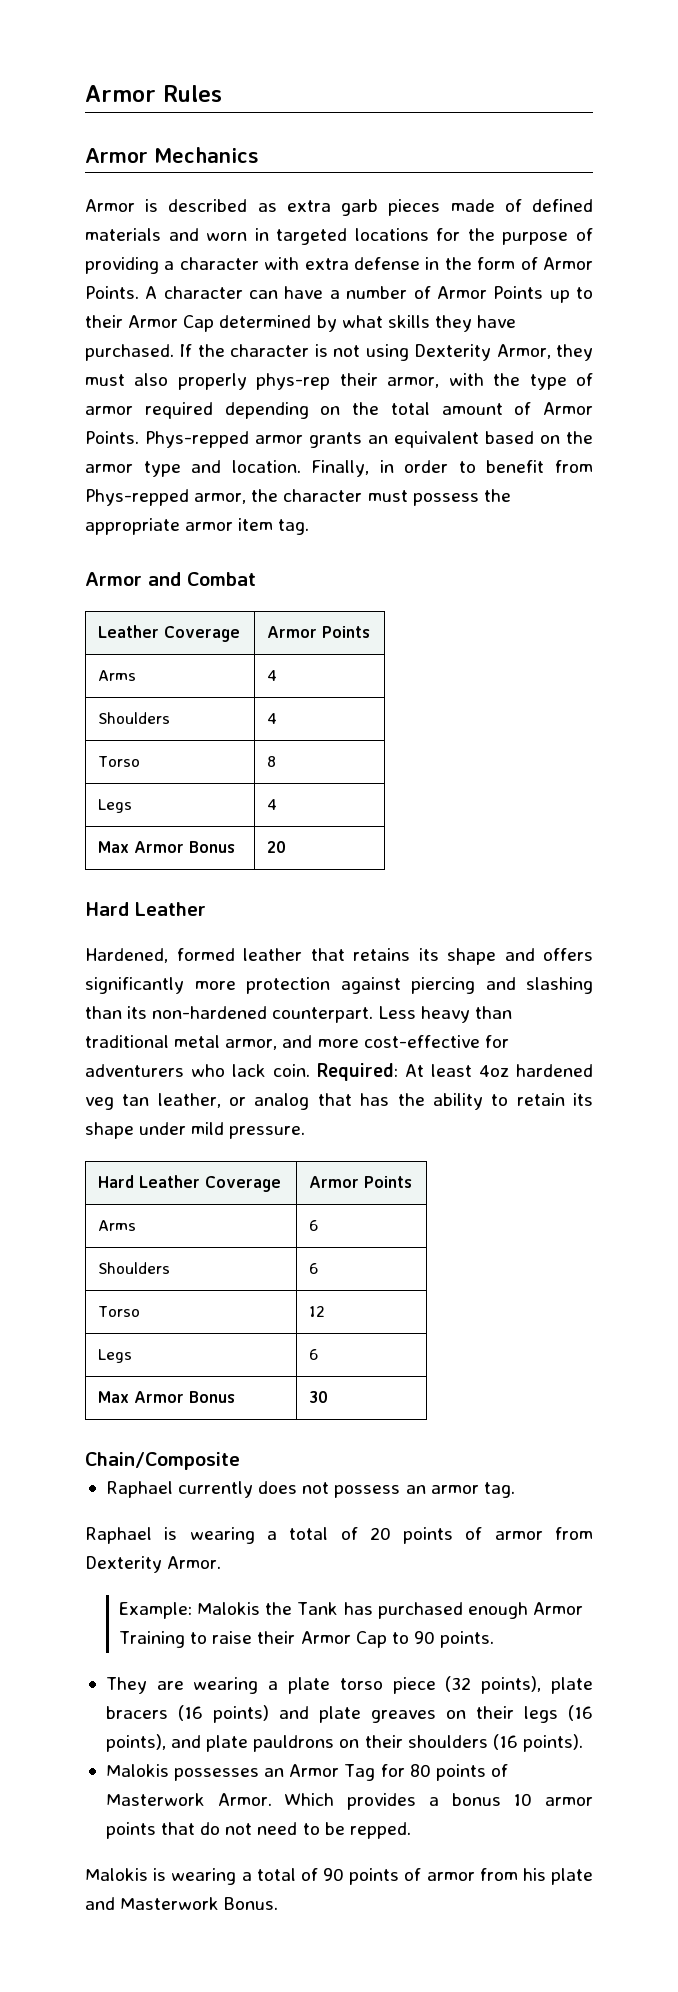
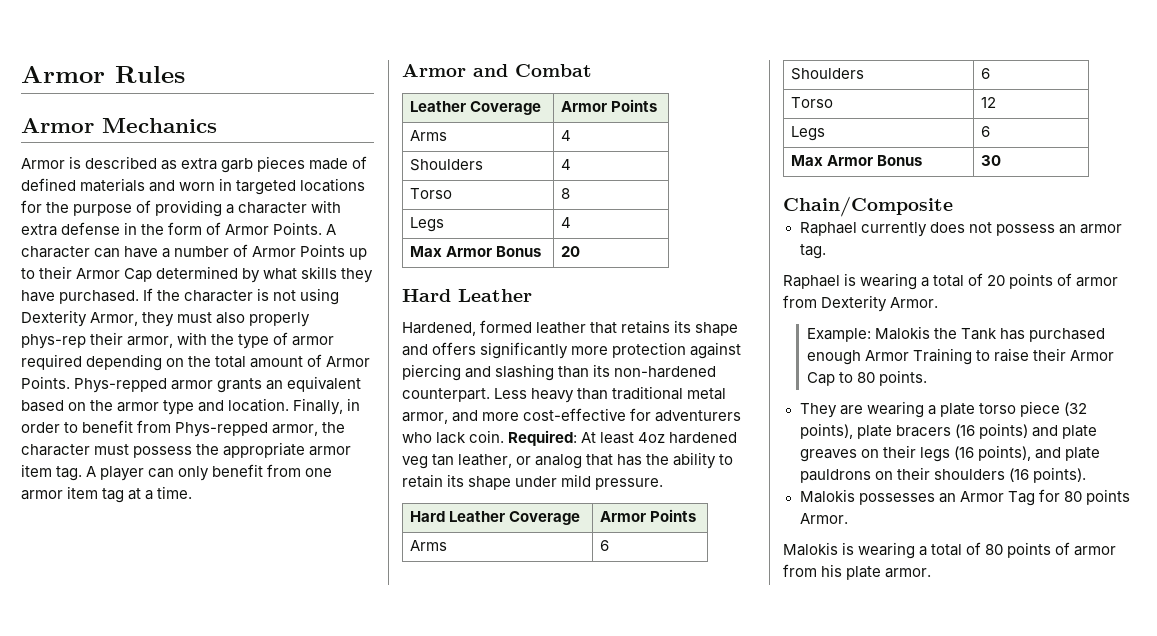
+ A player can only benefit from one armor item tag at a time.
- Example: Malokis the Tank has purchased enough Armor Training to raise their Armor Cap to 90 points.
+ Example: Malokis the Tank has purchased enough Armor Training to raise their Armor Cap to 80 points.
- Malokis possesses an Armor Tag for 80 points of Masterwork Armor. Which provides a bonus 10 armor points that do not need to be repped.
+ Malokis possesses an Armor Tag for 80 points Armor.
- Malokis is wearing a total of 90 points of armor from his plate and Masterwork Bonus.
+ Malokis is wearing a total of 80 points of armor from his plate armor.

